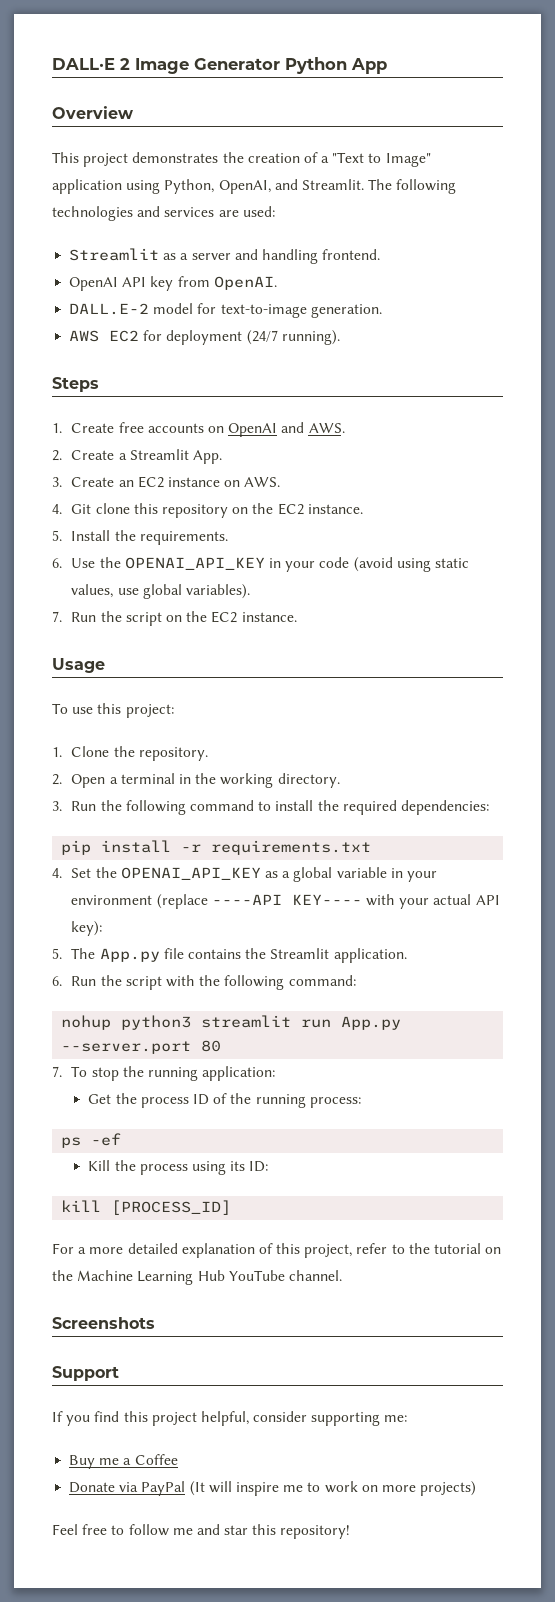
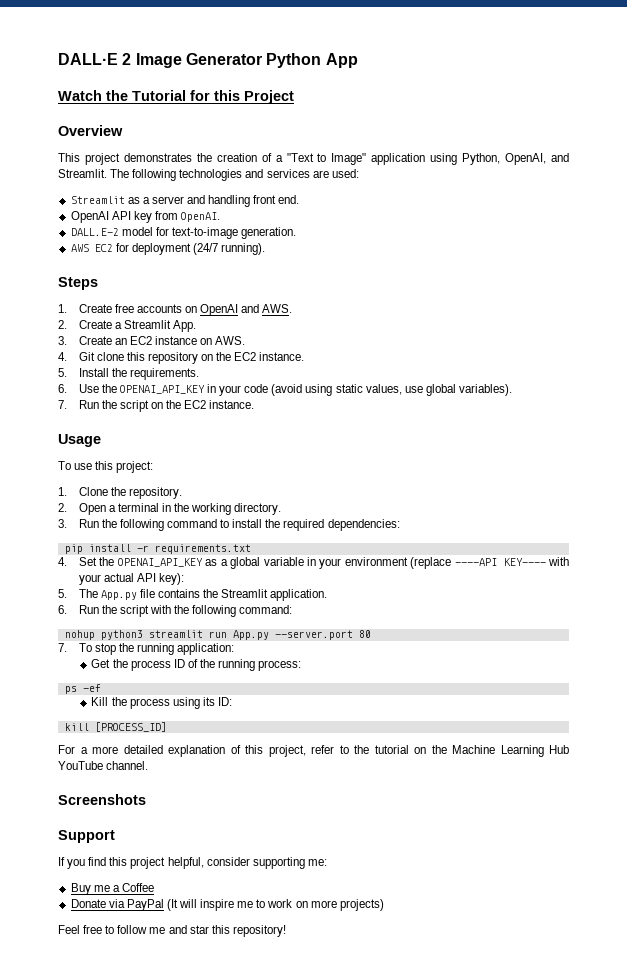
+ Watch the Tutorial for this Project
- Streamlit as a server and handling frontend.
+ Streamlit as a server and handling front end.

